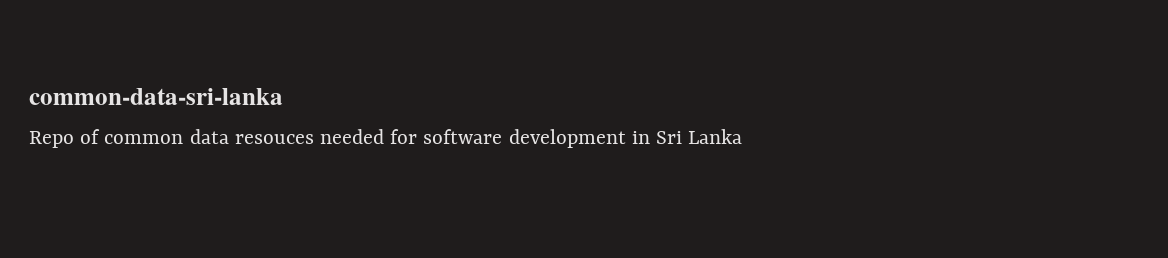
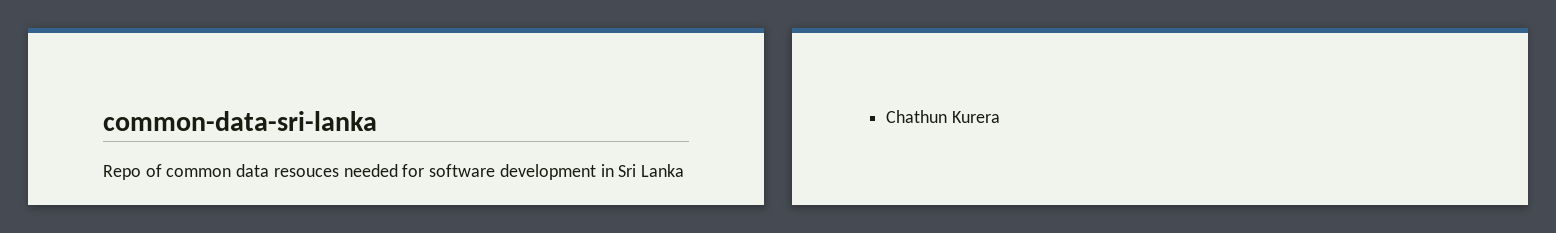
+ Chathun Kurera

